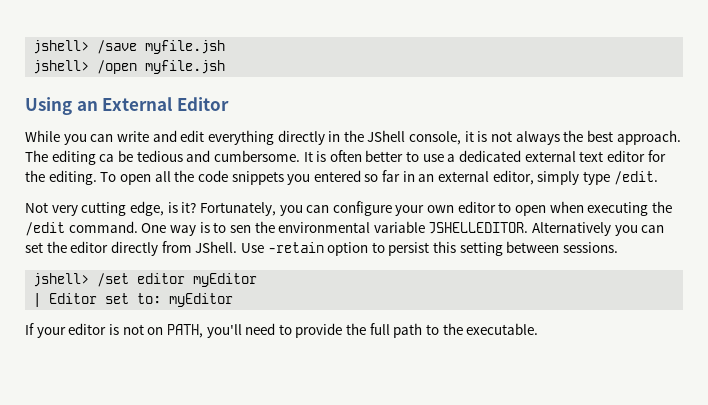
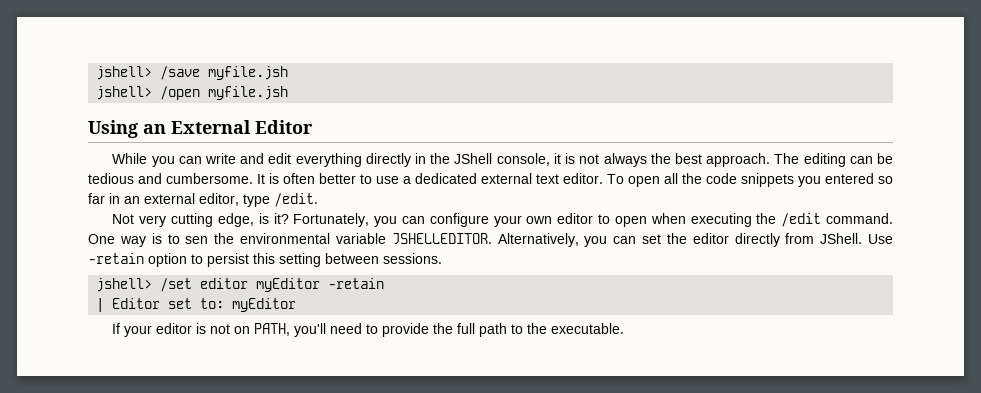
- The editing ca be tedious and cumbersome.
+ The editing can be tedious and cumbersome.
- It is often better to use a dedicated external text editor for the editing.
+ It is often better to use a dedicated external text editor.
- To open all the code snippets you entered so far in an external editor, simply type /edit.
+ To open all the code snippets you entered so far in an external editor, type /edit.
- Alternatively you can set the editor directly from JShell.
+ Alternatively, you can set the editor directly from JShell.
- jshell> /set editor myEditor
+ jshell> /set editor myEditor -retain

